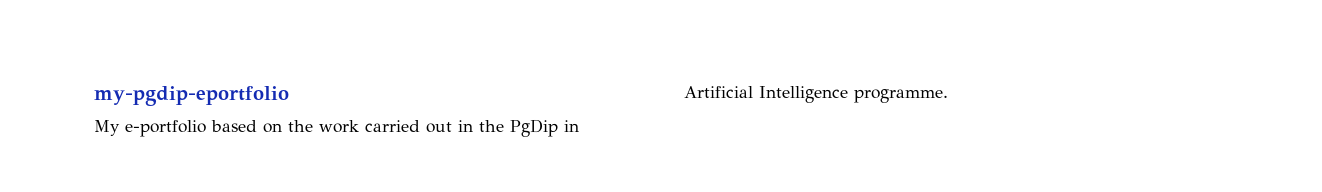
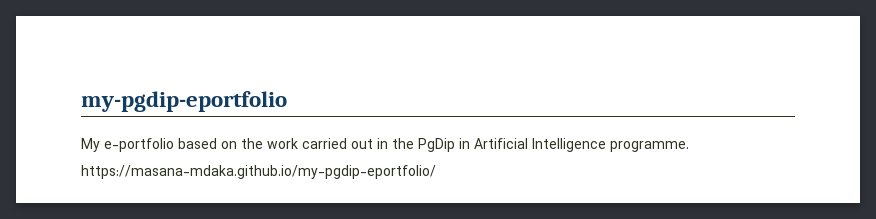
+ https://masana-mdaka.github.io/my-pgdip-eportfolio/

